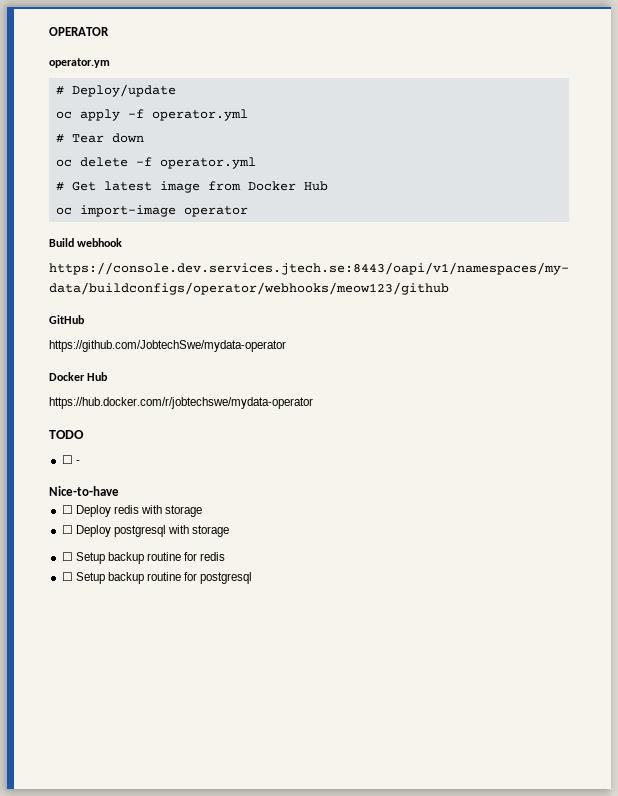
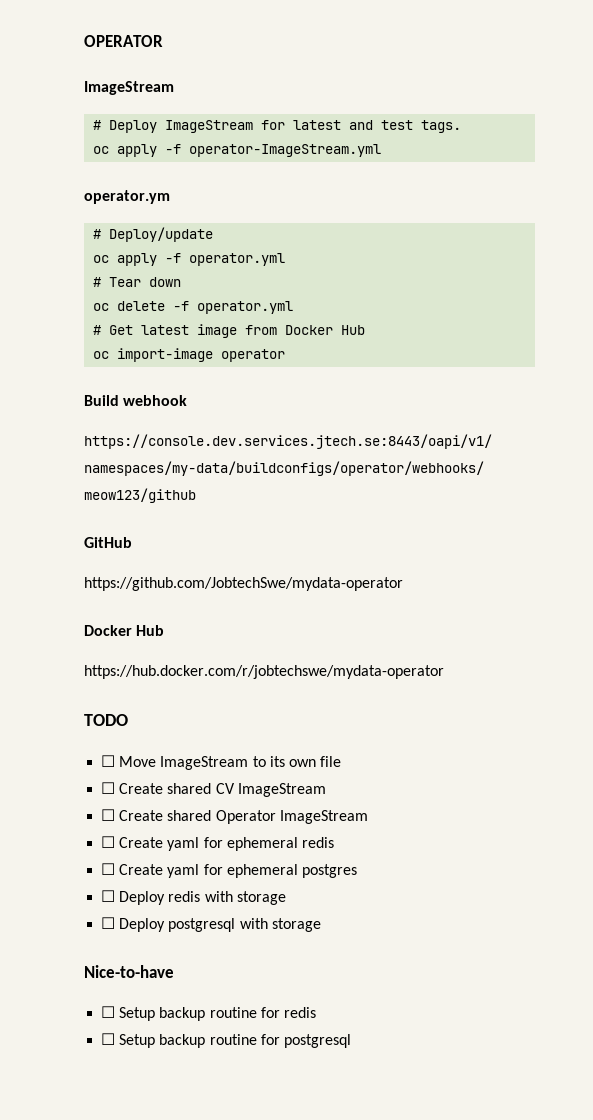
  OPERATOR
+ ImageStream
+ # Deploy ImageStream for latest and test tags.
+ oc apply -f operator-ImageStream.yml
- ☐ -
- Nice-to-have
+ ☐ Move ImageStream to its own file
+ ☐ Create shared CV ImageStream
+ ☐ Create shared Operator ImageStream
+ ☐ Create yaml for ephemeral redis
+ ☐ Create yaml for ephemeral postgres
+ Nice-to-have

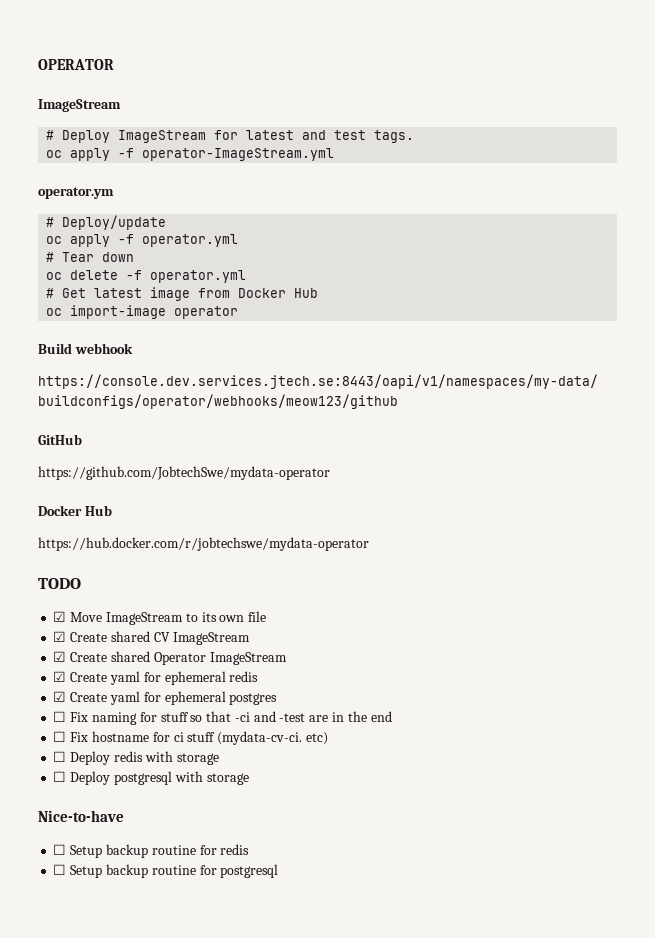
- ☐ Move ImageStream to its own file
+ ☑ Move ImageStream to its own file
- ☐ Create shared CV ImageStream
+ ☑ Create shared CV ImageStream
- ☐ Create shared Operator ImageStream
+ ☑ Create shared Operator ImageStream
- ☐ Create yaml for ephemeral redis
+ ☑ Create yaml for ephemeral redis
- ☐ Create yaml for ephemeral postgres
+ ☑ Create yaml for ephemeral postgres
+ ☐ Fix naming for stuff so that -ci and -test are in the end
+ ☐ Fix hostname for ci stuff (mydata-cv-ci. etc)

